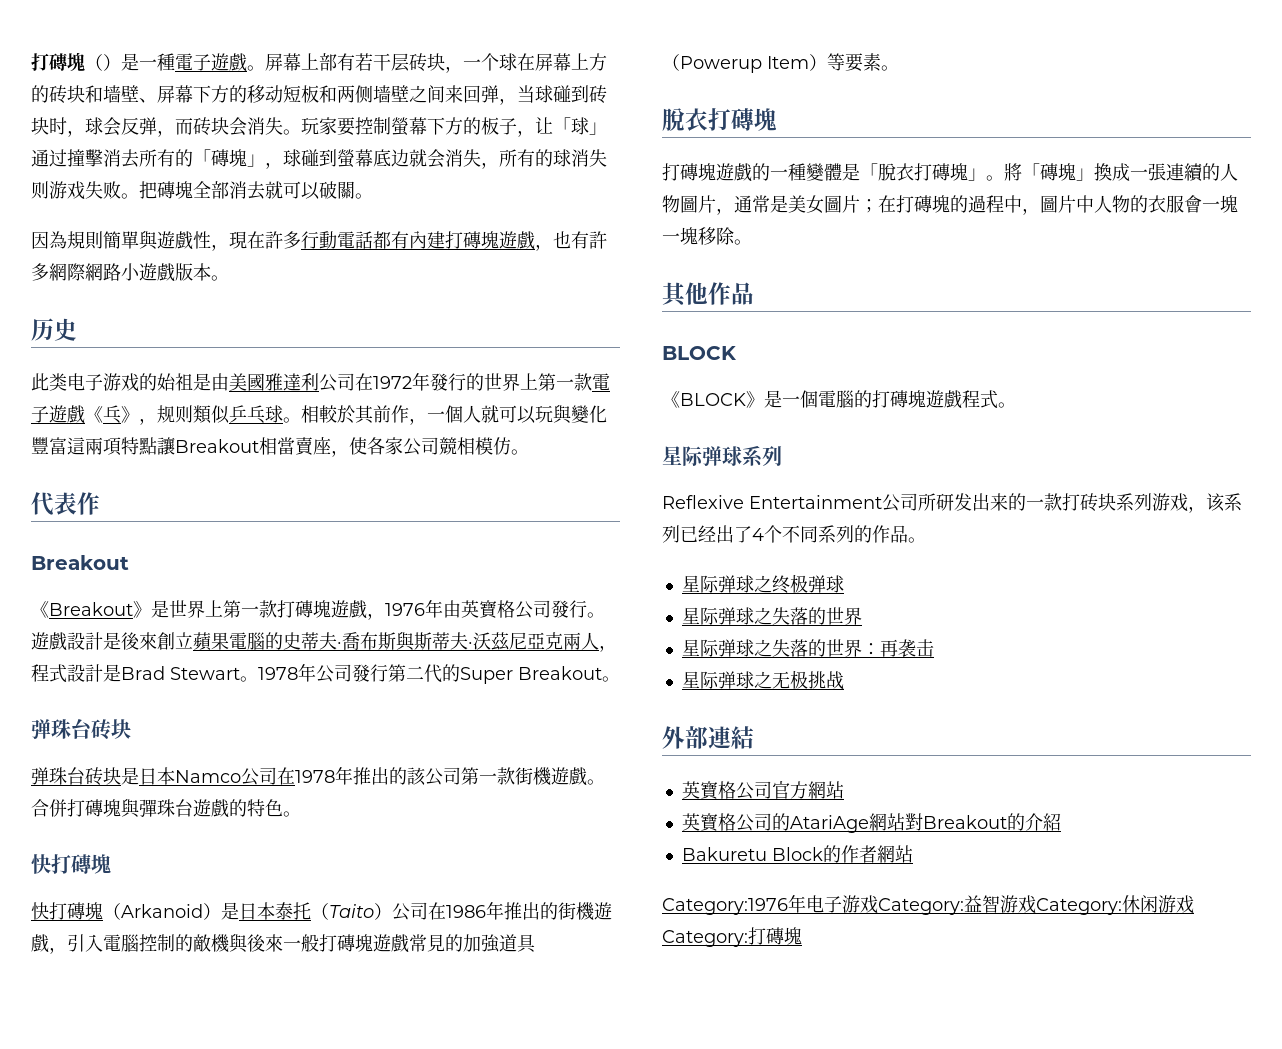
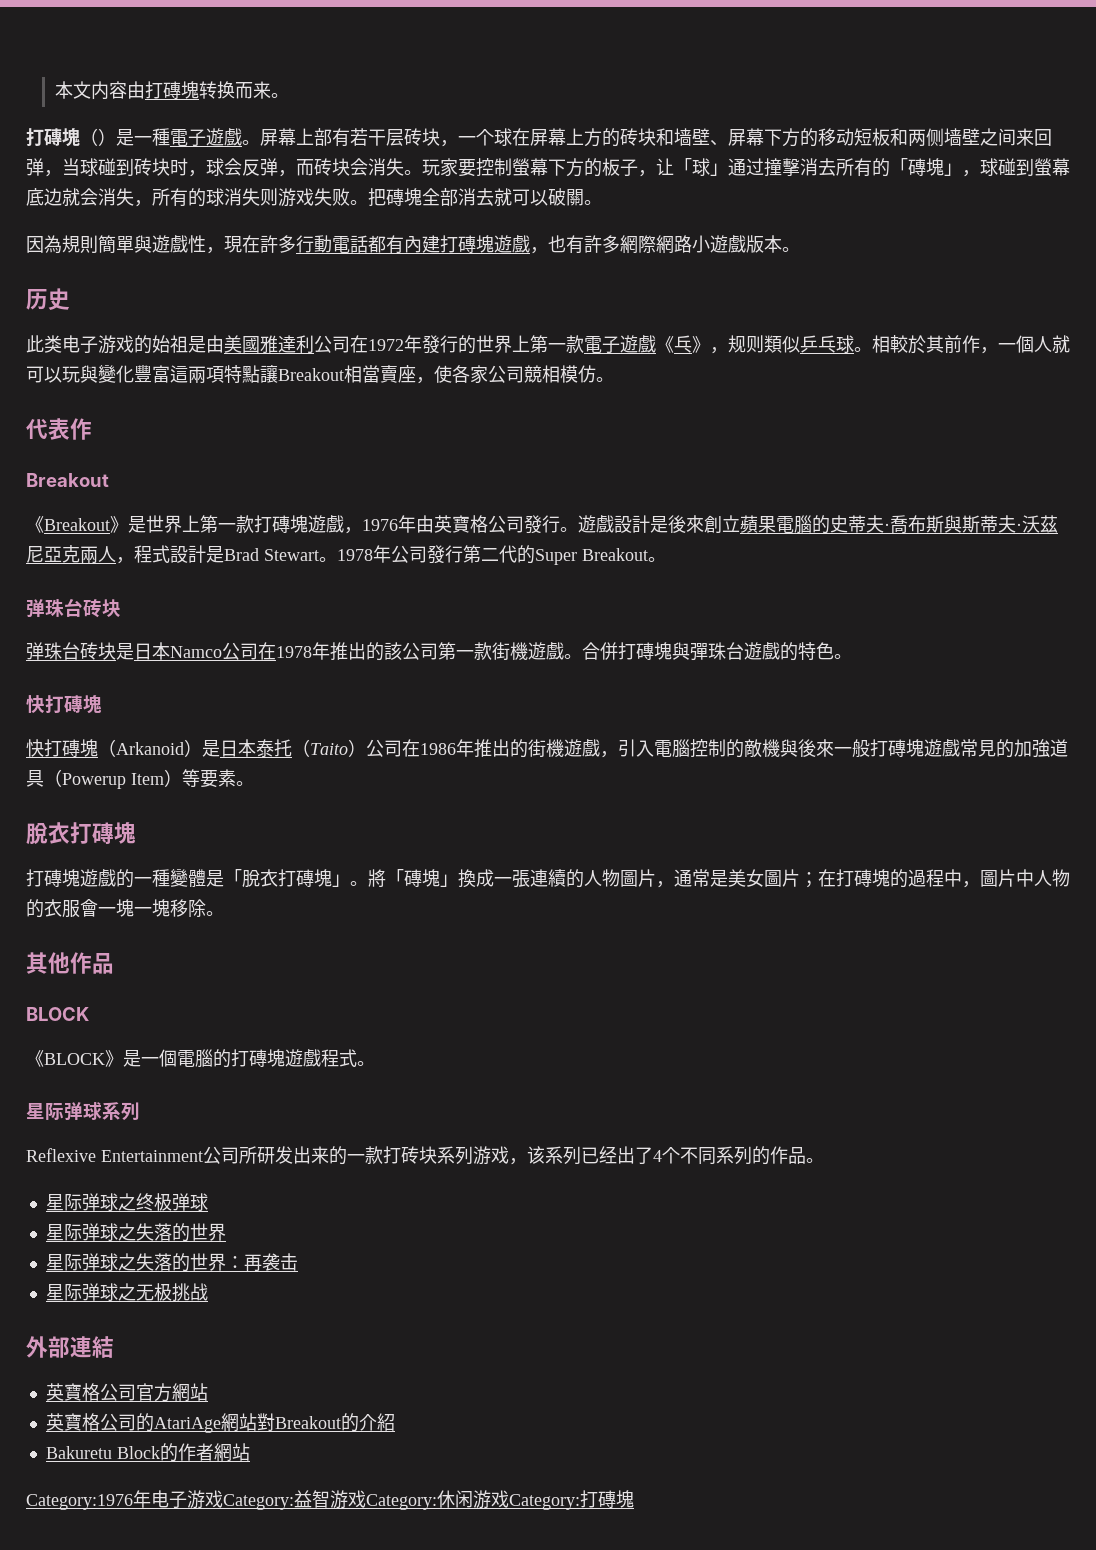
+ 本文内容由打磚塊转换而来。

